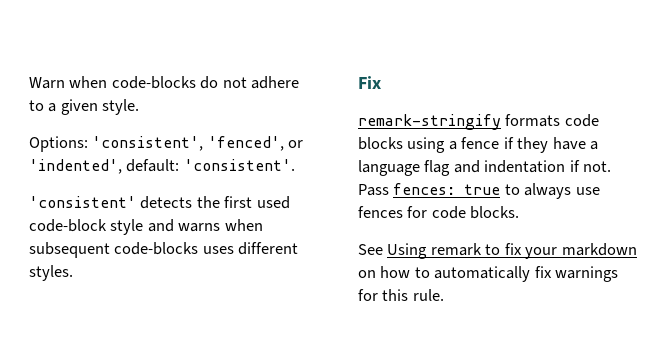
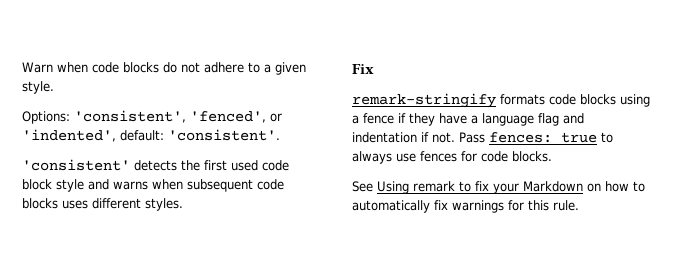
- Warn when code-blocks do not adhere to a given style.
+ Warn when code blocks do not adhere to a given style.
- 'consistent' detects the first used code-block style and warns when subsequent code-blocks uses different styles.
+ 'consistent' detects the first used code block style and warns when subsequent code blocks uses different styles.
- See Using remark to fix your markdown on how to automatically fix warnings for this rule.
+ See Using remark to fix your Markdown on how to automatically fix warnings for this rule.

